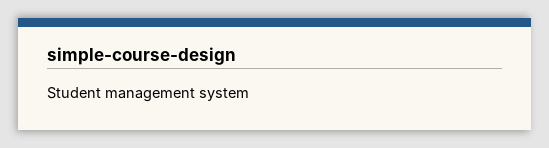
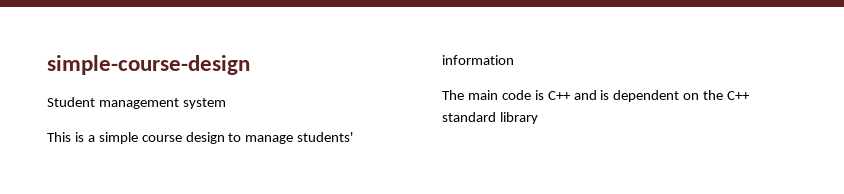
+ This is a simple course design to manage students' information
+ The main code is C++ and is dependent on the C++ standard library

